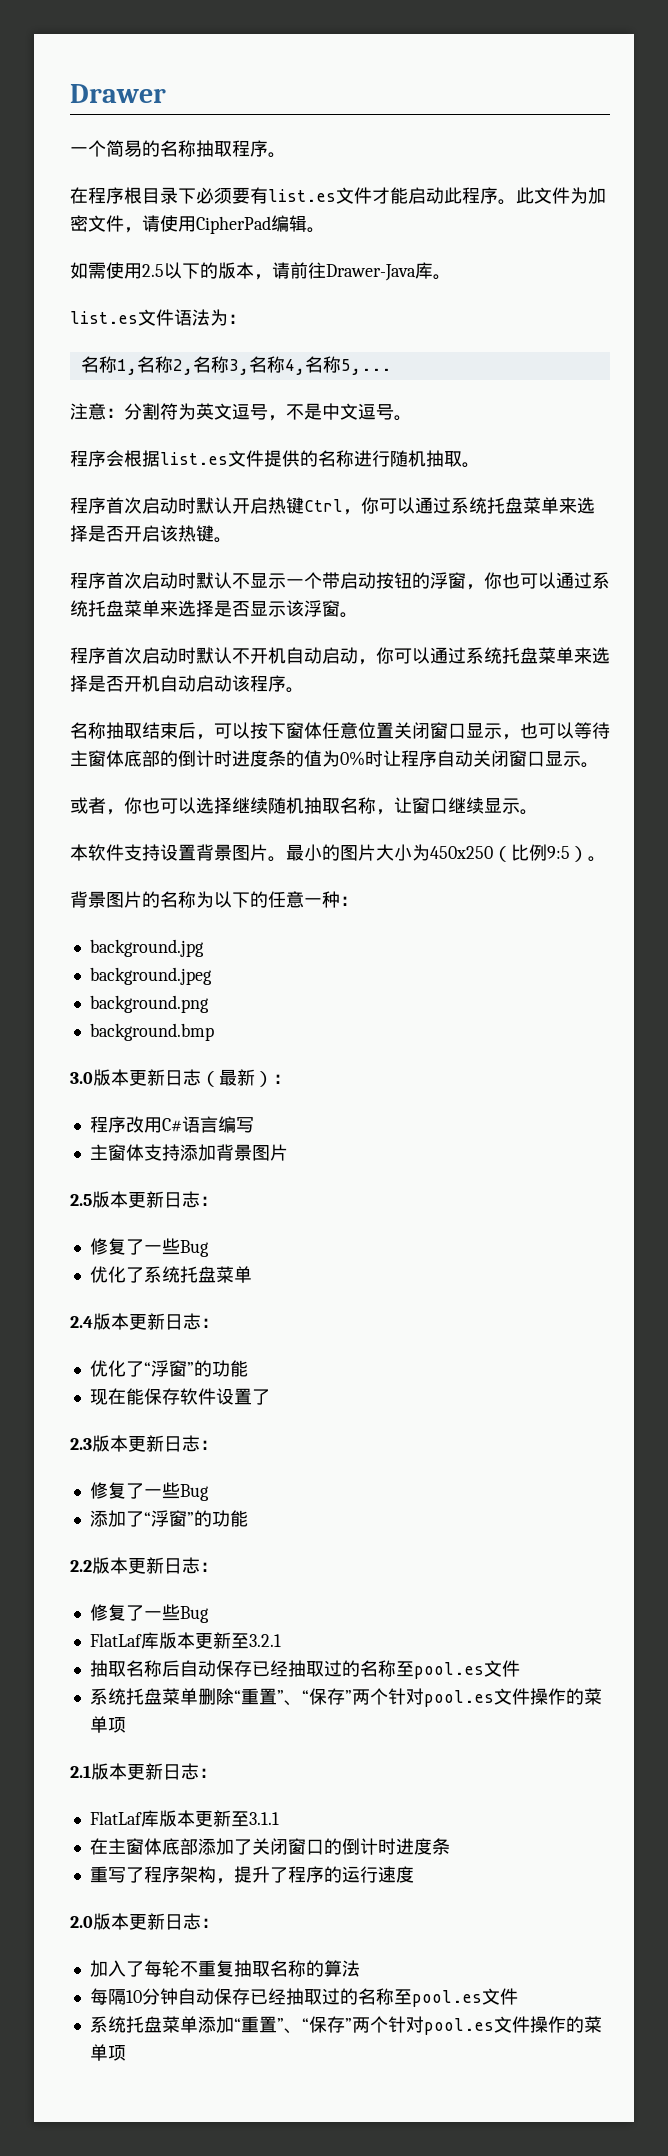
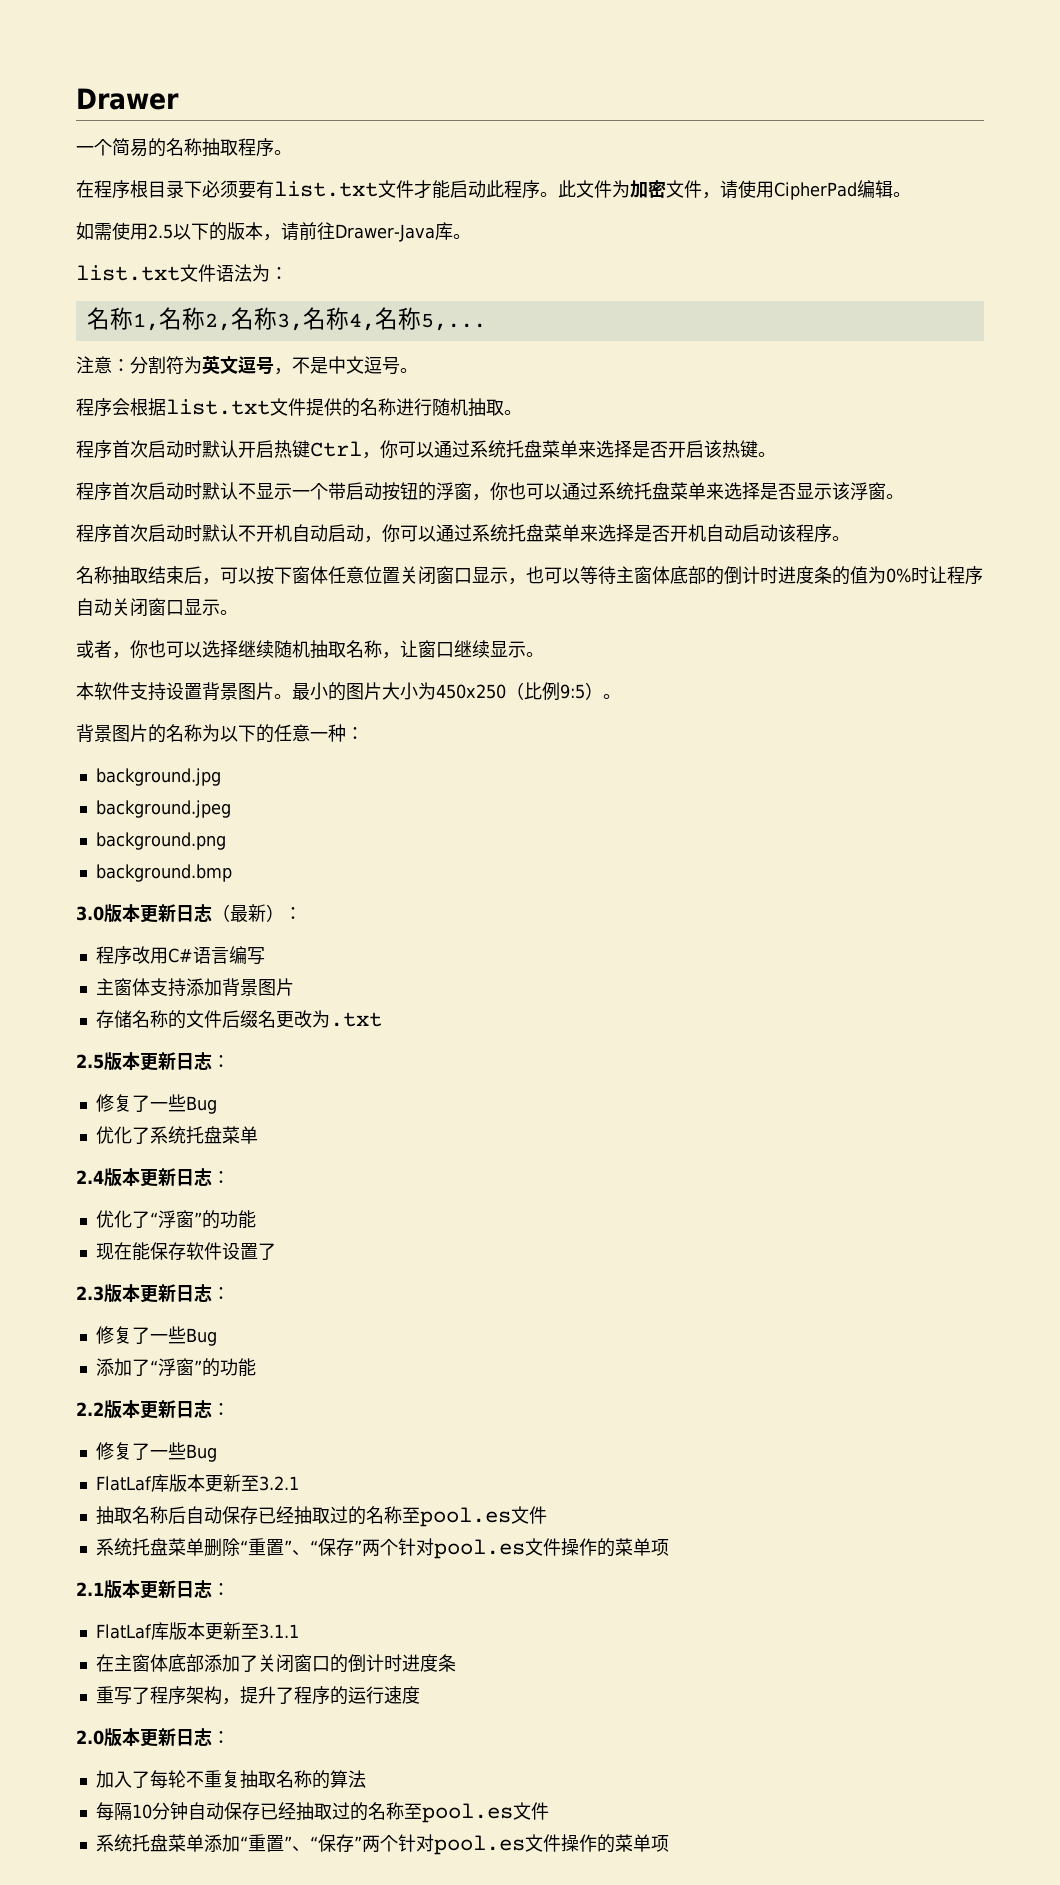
- 在程序根目录下必须要有list.es文件才能启动此程序。
+ 在程序根目录下必须要有list.txt文件才能启动此程序。
- list.es文件语法为：
+ list.txt文件语法为：
- 程序会根据list.es文件提供的名称进行随机抽取。
+ 程序会根据list.txt文件提供的名称进行随机抽取。
+ 存储名称的文件后缀名更改为.txt

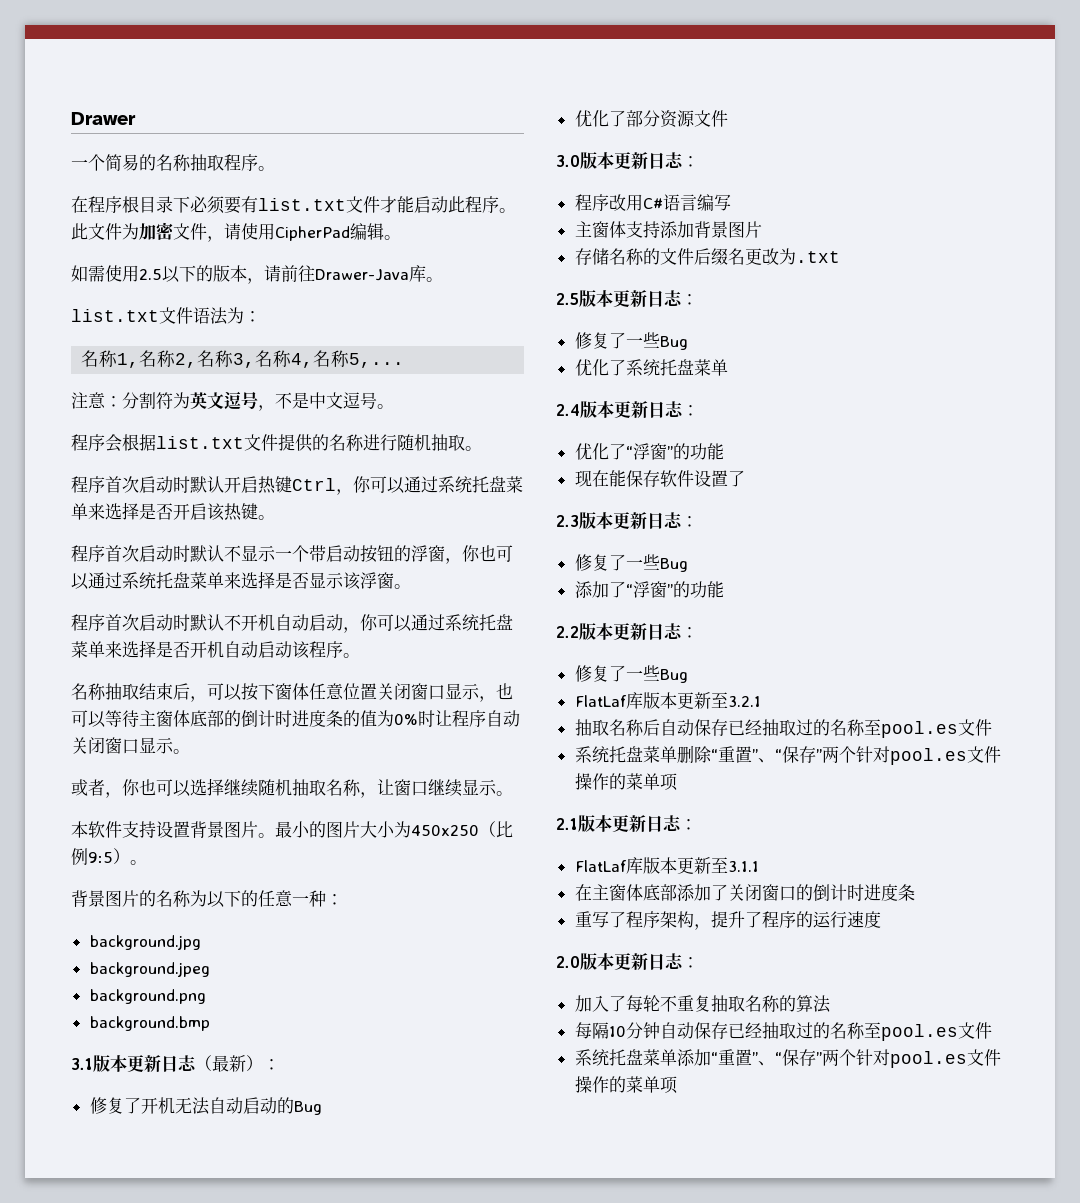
- 3.0版本更新日志（最新）：
+ 3.1版本更新日志（最新）：
+ 修复了开机无法自动启动的Bug
+ 优化了部分资源文件
+ 3.0版本更新日志：

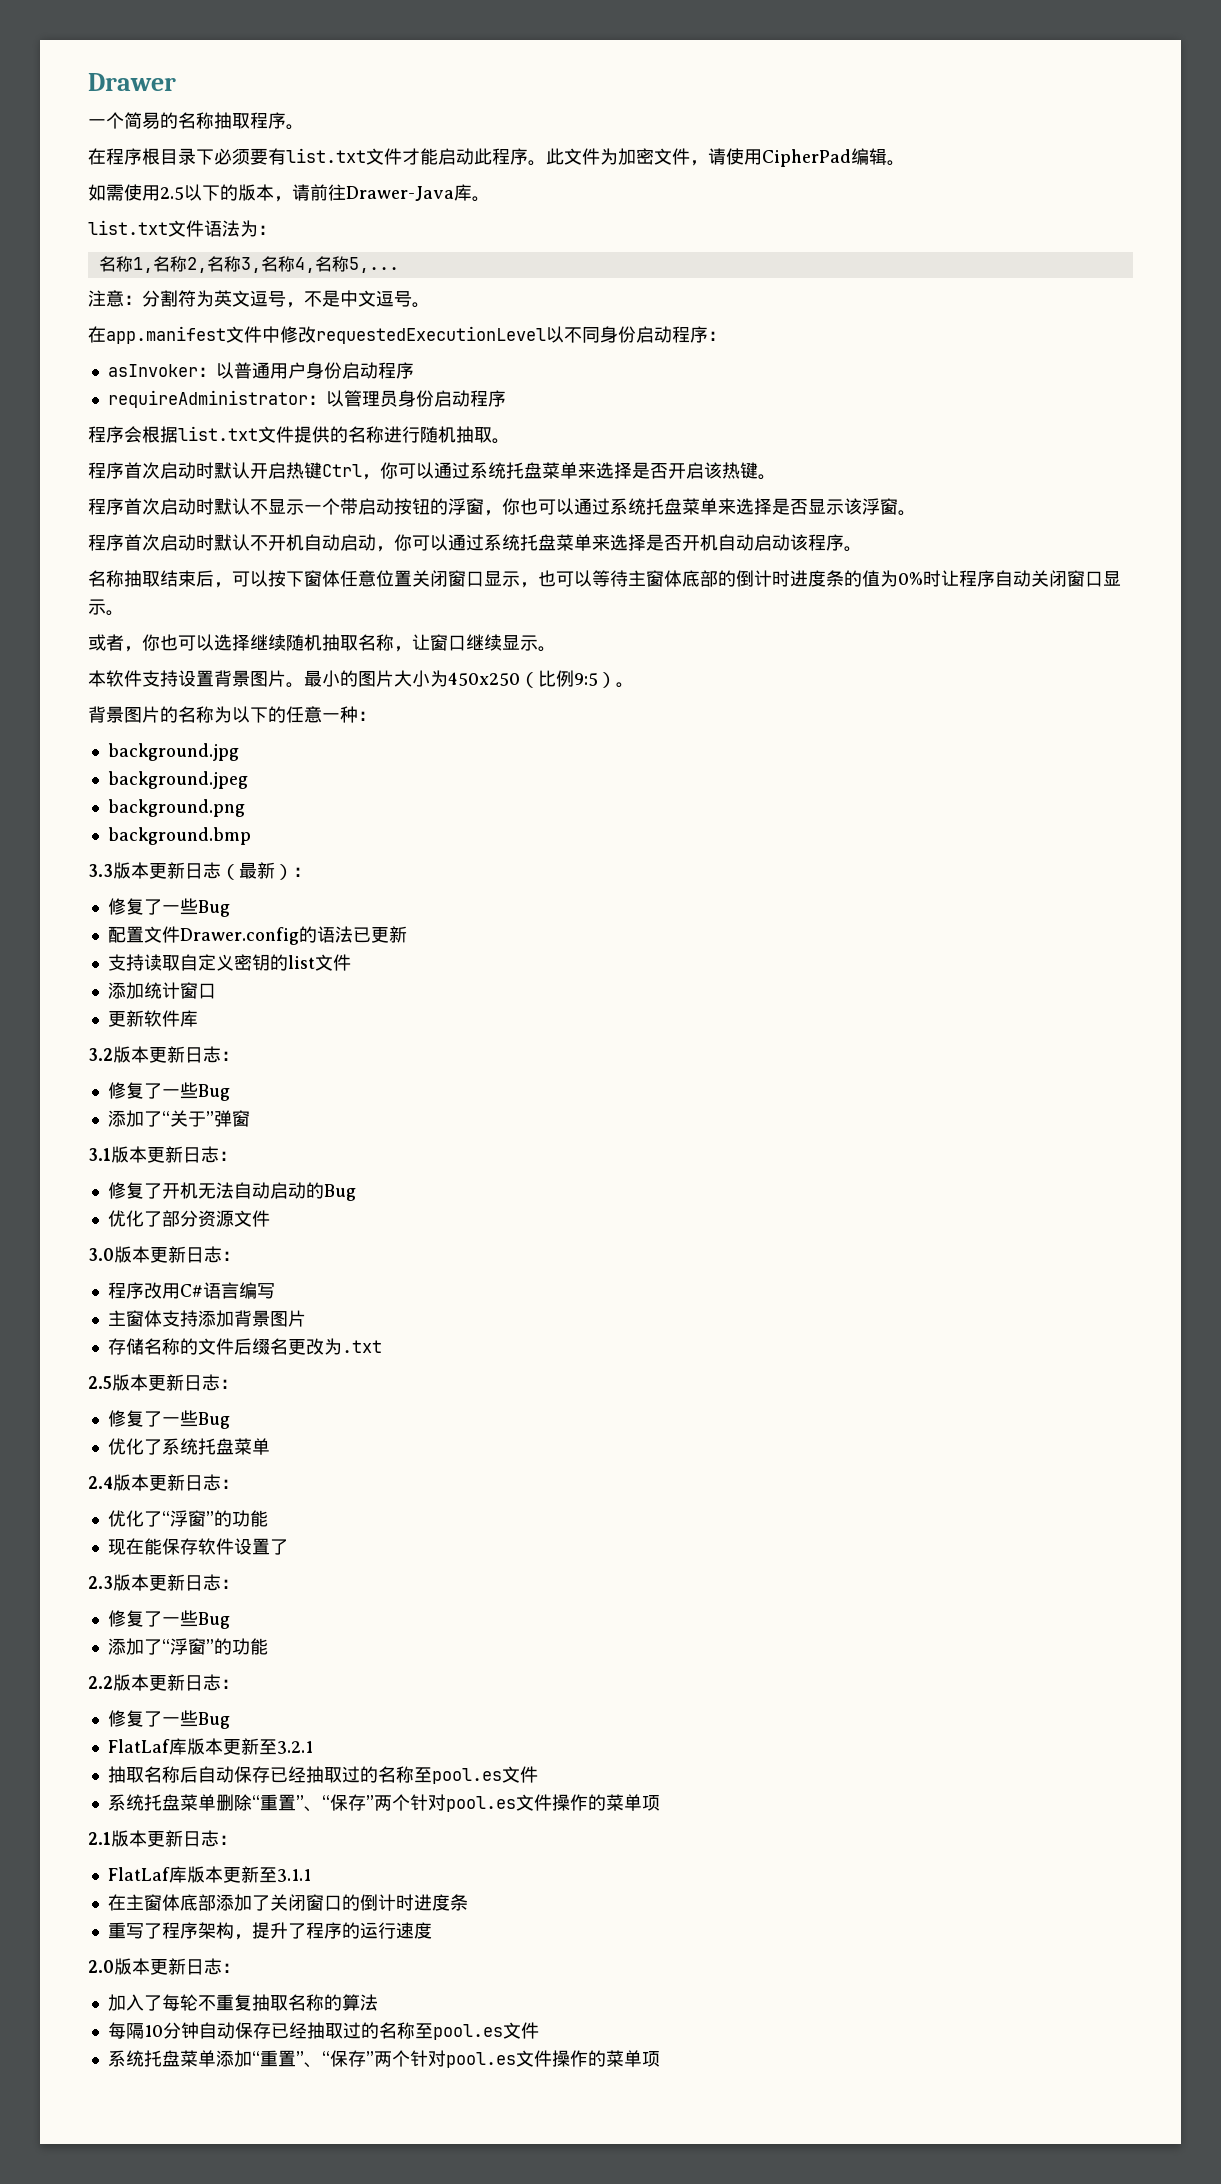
+ 在app.manifest文件中修改requestedExecutionLevel以不同身份启动程序：
+ asInvoker：以普通用户身份启动程序
+ requireAdministrator：以管理员身份启动程序
- 3.1版本更新日志（最新）：
+ 3.3版本更新日志（最新）：
+ 修复了一些Bug
+ 配置文件Drawer.config的语法已更新
+ 支持读取自定义密钥的list文件
+ 添加统计窗口
+ 更新软件库
+ 3.2版本更新日志：
+ 修复了一些Bug
+ 添加了“关于”弹窗
+ 3.1版本更新日志：

